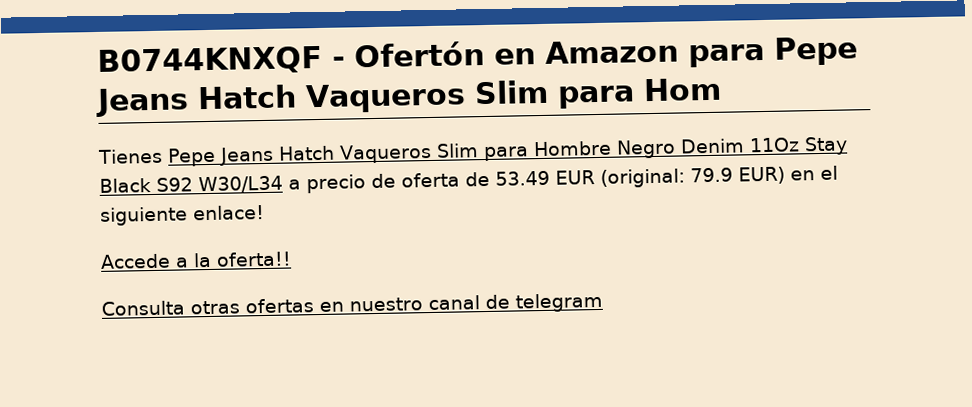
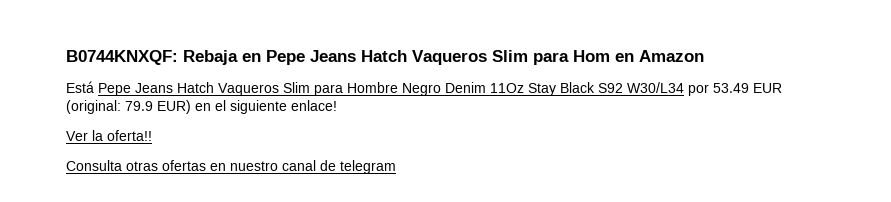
- B0744KNXQF - Ofertón en Amazon para Pepe Jeans Hatch Vaqueros Slim para Hom
- Tienes Pepe Jeans Hatch Vaqueros Slim para Hombre Negro Denim 11Oz Stay Black S92 W30/L34 a precio de oferta de 53.49 EUR (original: 79.9 EUR) en el siguiente enlace!
+ B0744KNXQF: Rebaja en Pepe Jeans Hatch Vaqueros Slim para Hom en Amazon
+ Está Pepe Jeans Hatch Vaqueros Slim para Hombre Negro Denim 11Oz Stay Black S92 W30/L34 por 53.49 EUR (original: 79.9 EUR) en el siguiente enlace!
- Accede a la oferta!!
+ Ver la oferta!!

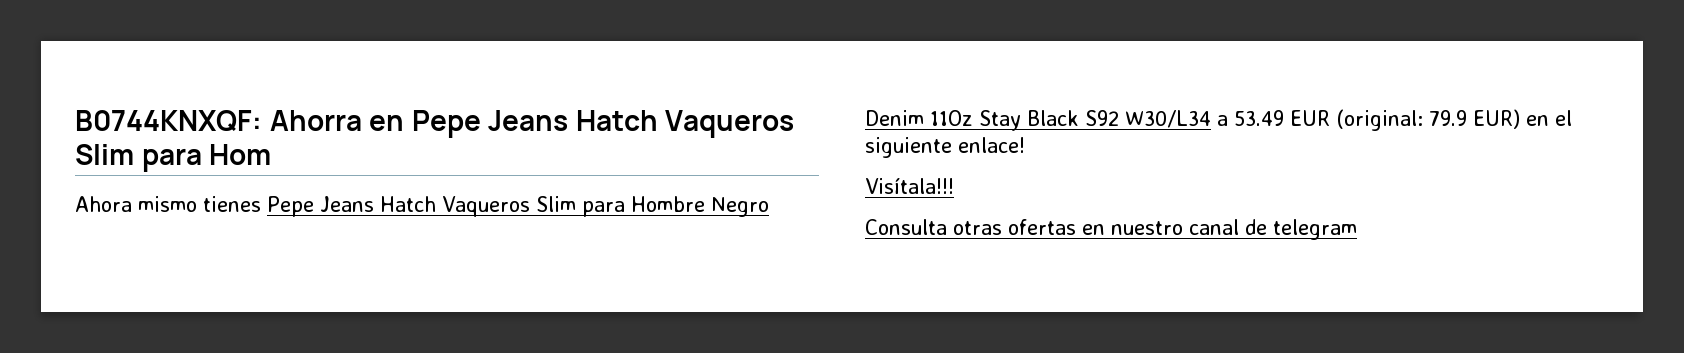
- B0744KNXQF: Rebaja en Pepe Jeans Hatch Vaqueros Slim para Hom en Amazon
- Está Pepe Jeans Hatch Vaqueros Slim para Hombre Negro Denim 11Oz Stay Black S92 W30/L34 por 53.49 EUR (original: 79.9 EUR) en el siguiente enlace!
+ B0744KNXQF: Ahorra en Pepe Jeans Hatch Vaqueros Slim para Hom
+ Ahora mismo tienes Pepe Jeans Hatch Vaqueros Slim para Hombre Negro Denim 11Oz Stay Black S92 W30/L34 a 53.49 EUR (original: 79.9 EUR) en el siguiente enlace!
- Ver la oferta!!
+ Visítala!!!

